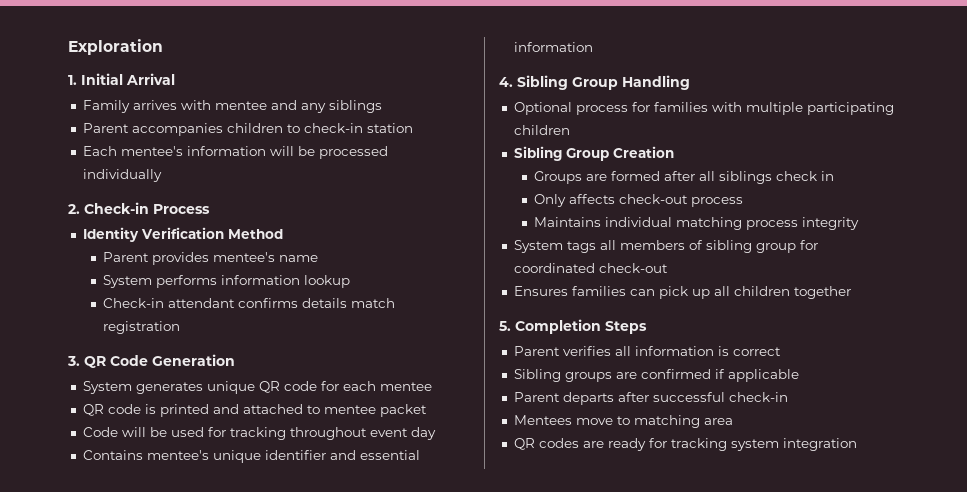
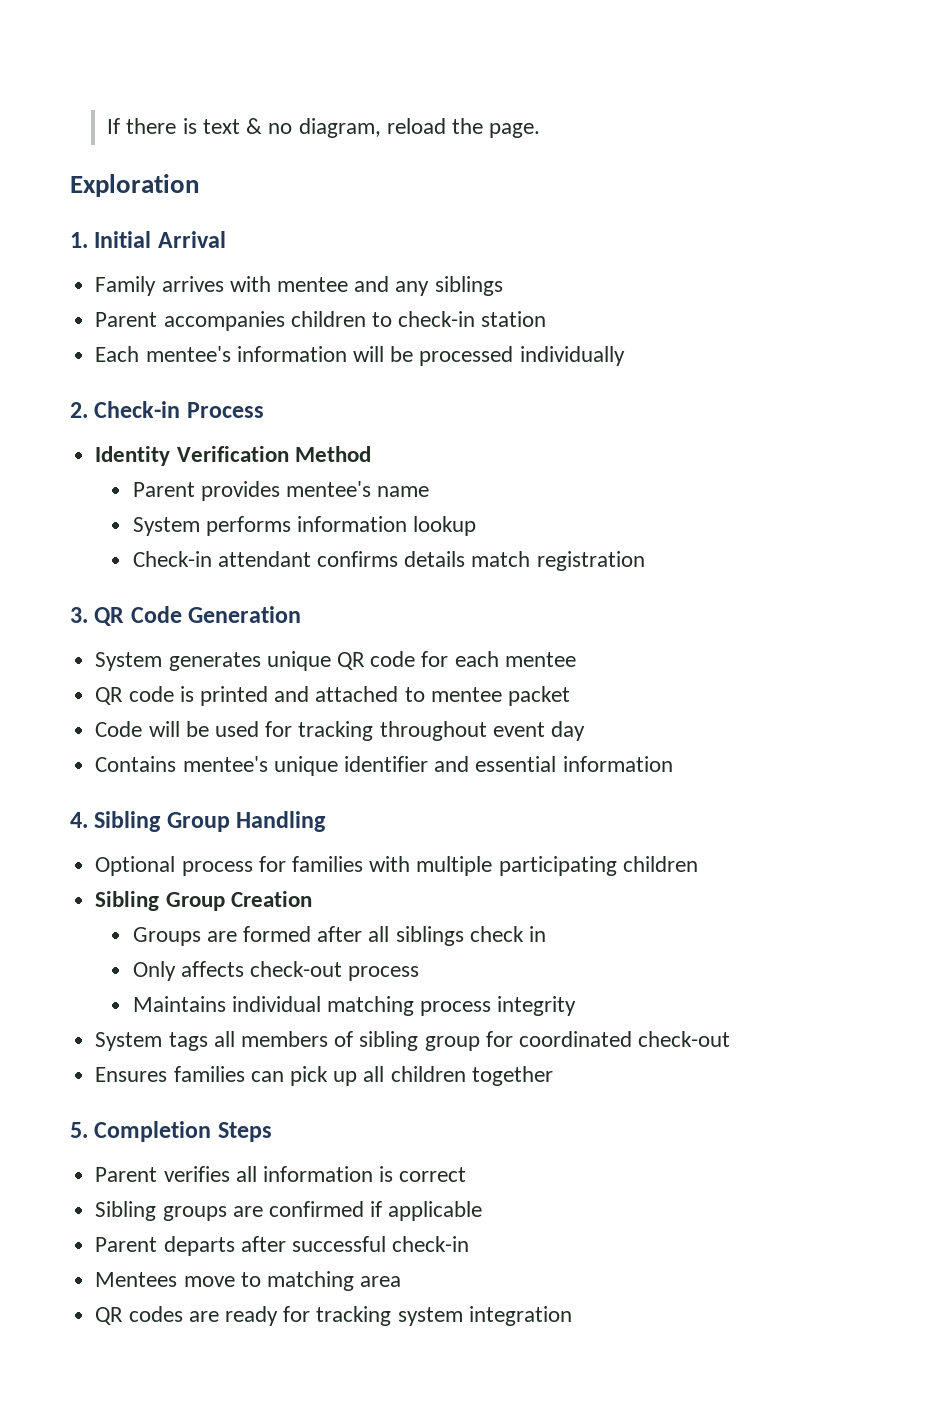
+ If there is text & no diagram, reload the page.

